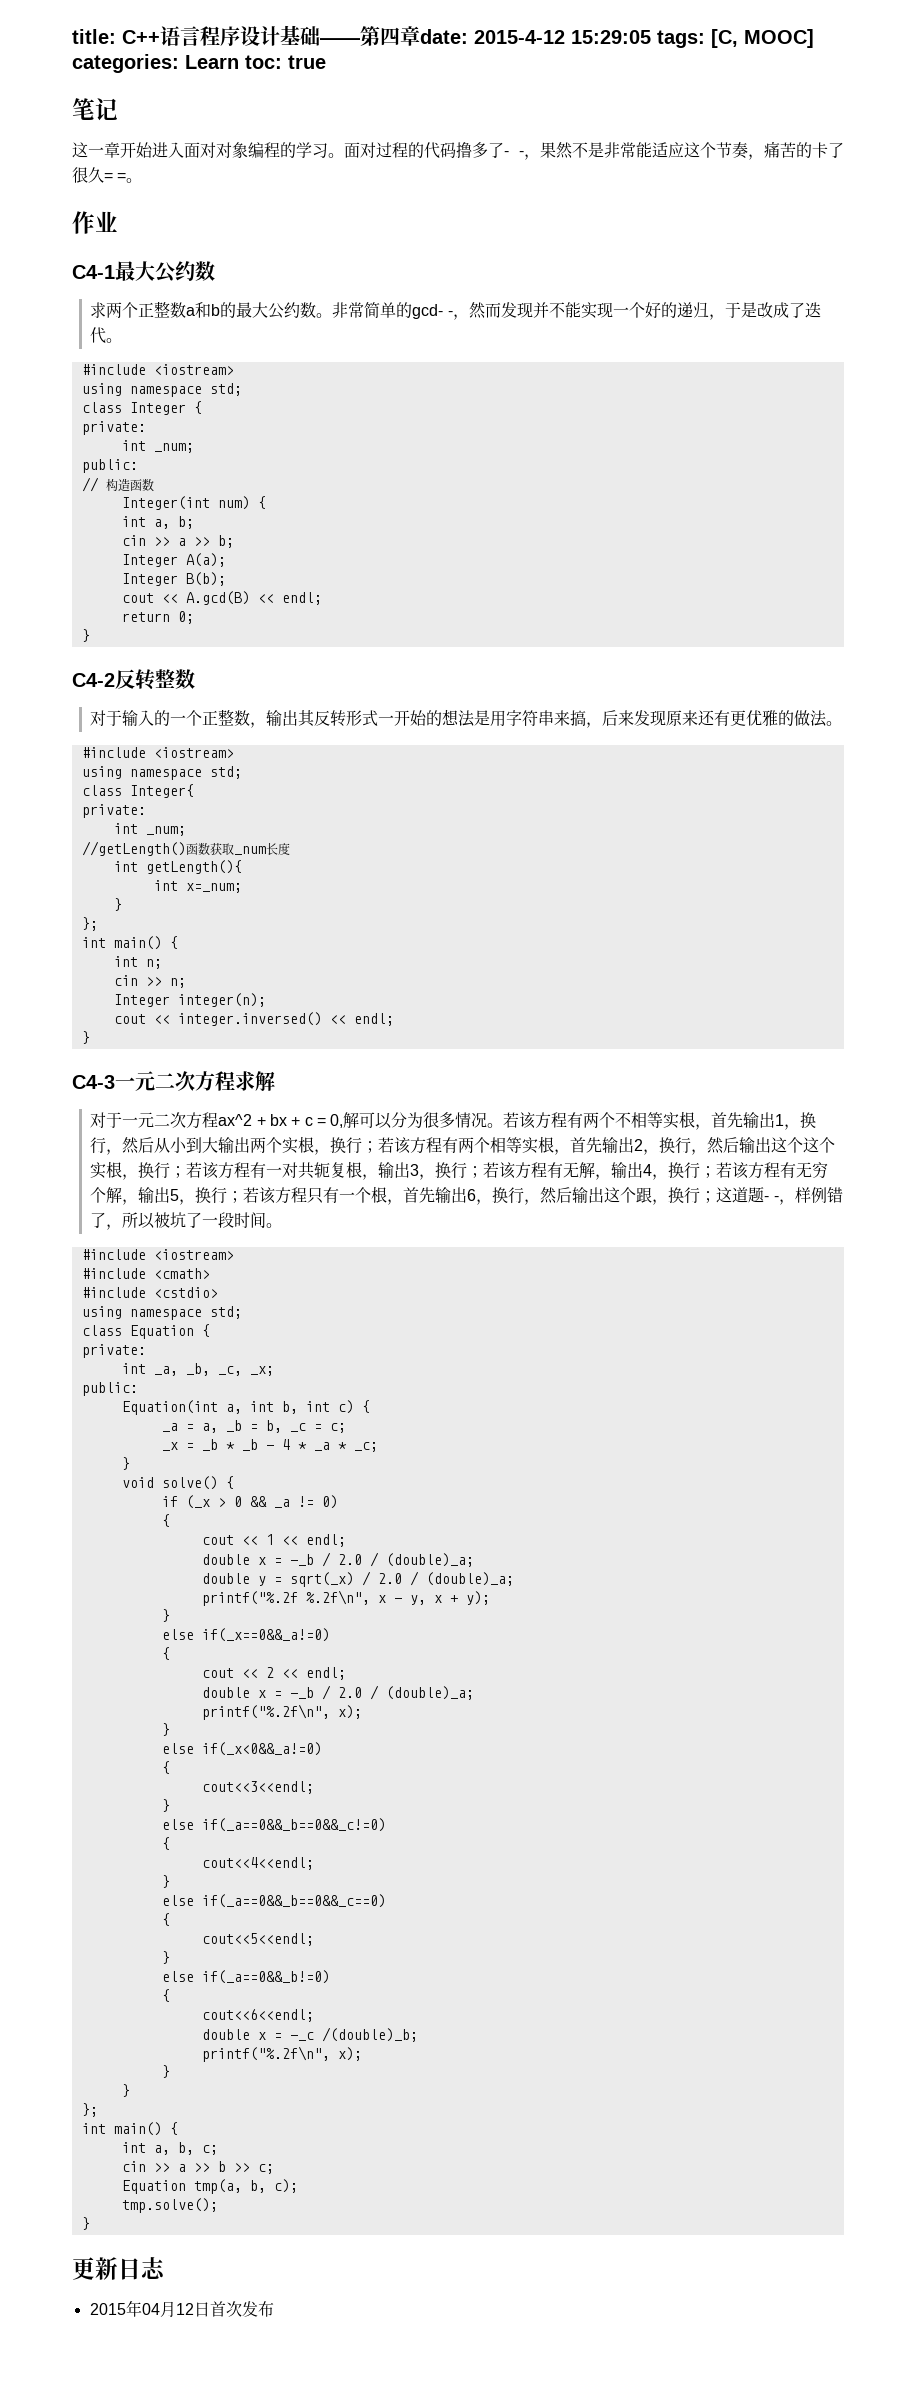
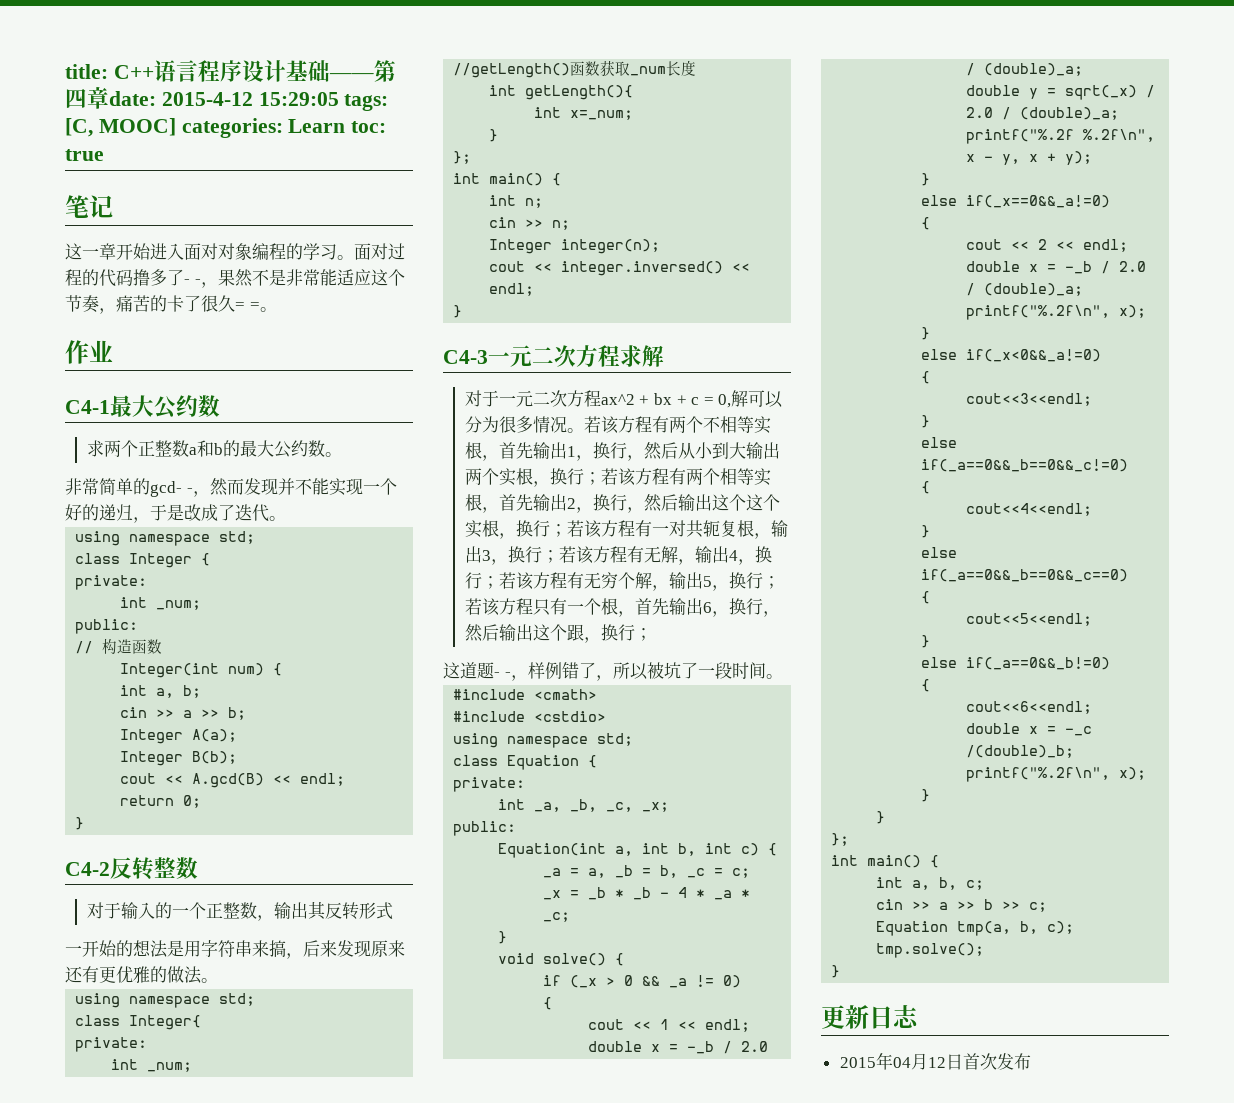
- 求两个正整数a和b的最大公约数。非常简单的gcd- -，然而发现并不能实现一个好的递归，于是改成了迭代。
- #include <iostream>
+ 求两个正整数a和b的最大公约数。
+ 非常简单的gcd- -，然而发现并不能实现一个好的递归，于是改成了迭代。
- 对于输入的一个正整数，输出其反转形式一开始的想法是用字符串来搞，后来发现原来还有更优雅的做法。
- #include <iostream>
+ 对于输入的一个正整数，输出其反转形式
+ 一开始的想法是用字符串来搞，后来发现原来还有更优雅的做法。
- 若该方程只有一个根，首先输出6，换行，然后输出这个跟，换行；这道题- -，样例错了，所以被坑了一段时间。
- #include <iostream>
+ 若该方程只有一个根，首先输出6，换行，然后输出这个跟，换行；
+ 这道题- -，样例错了，所以被坑了一段时间。

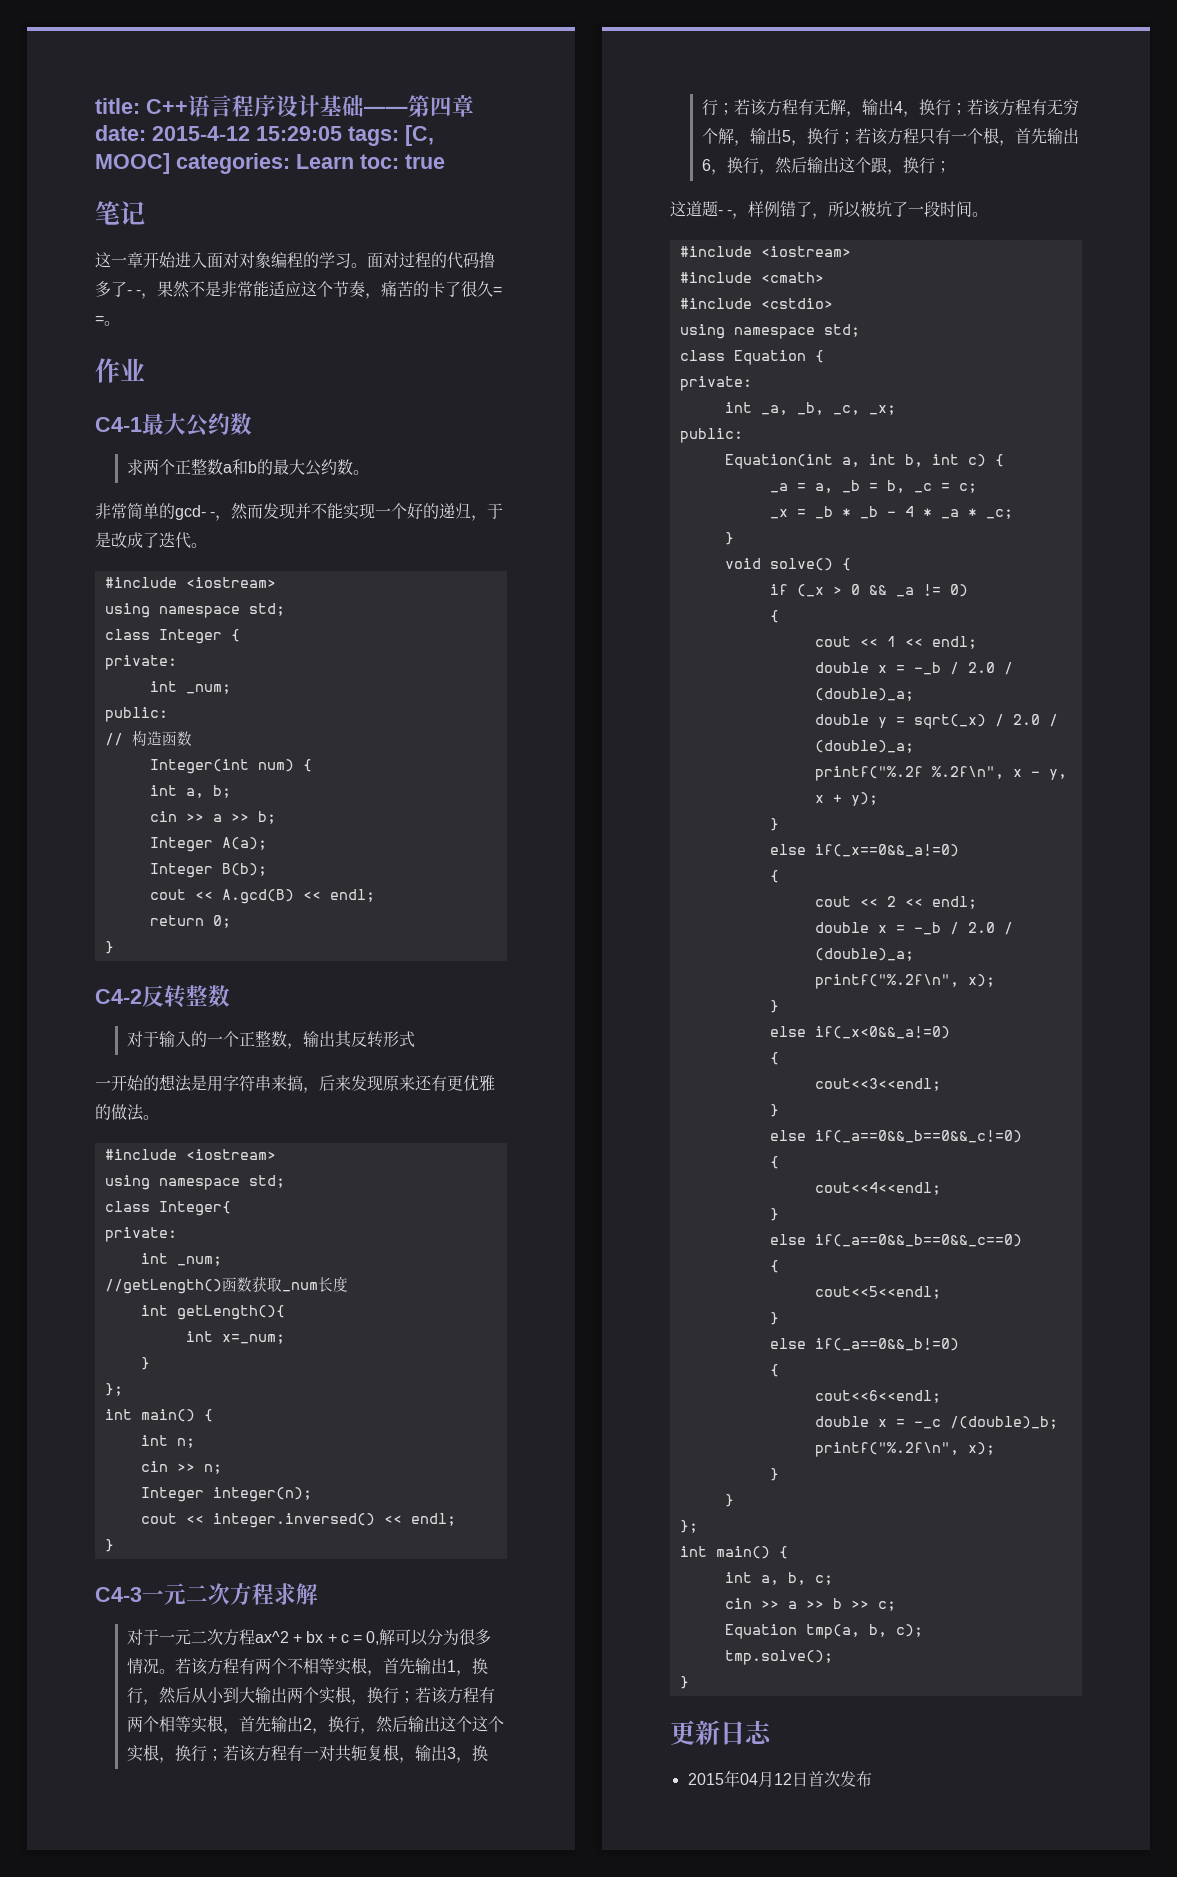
  非常简单的gcd- -，然而发现并不能实现一个好的递归，于是改成了迭代。
+ #include <iostream>
  一开始的想法是用字符串来搞，后来发现原来还有更优雅的做法。
+ #include <iostream>
  这道题- -，样例错了，所以被坑了一段时间。
+ #include <iostream>

